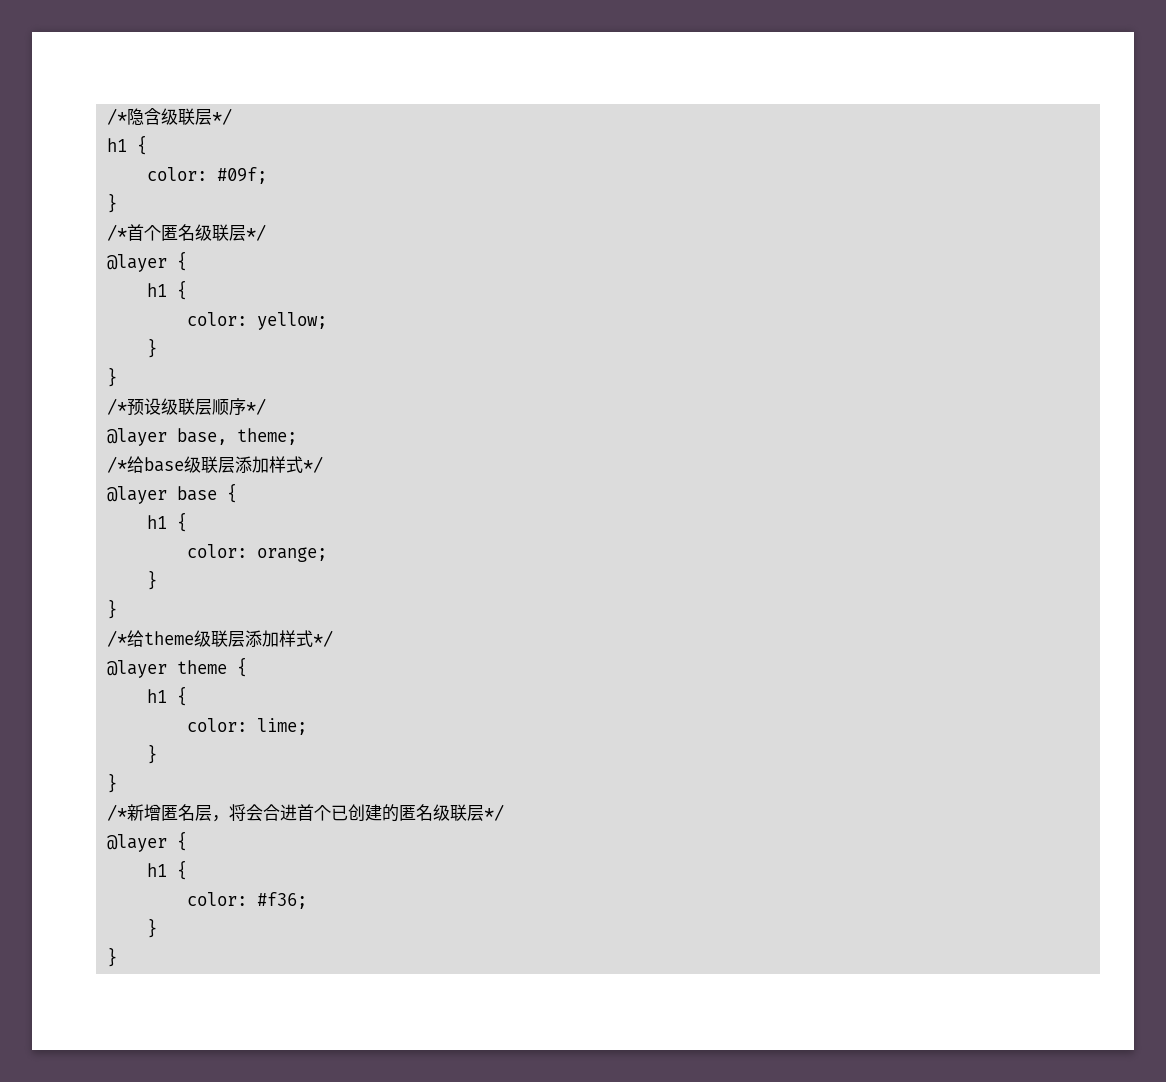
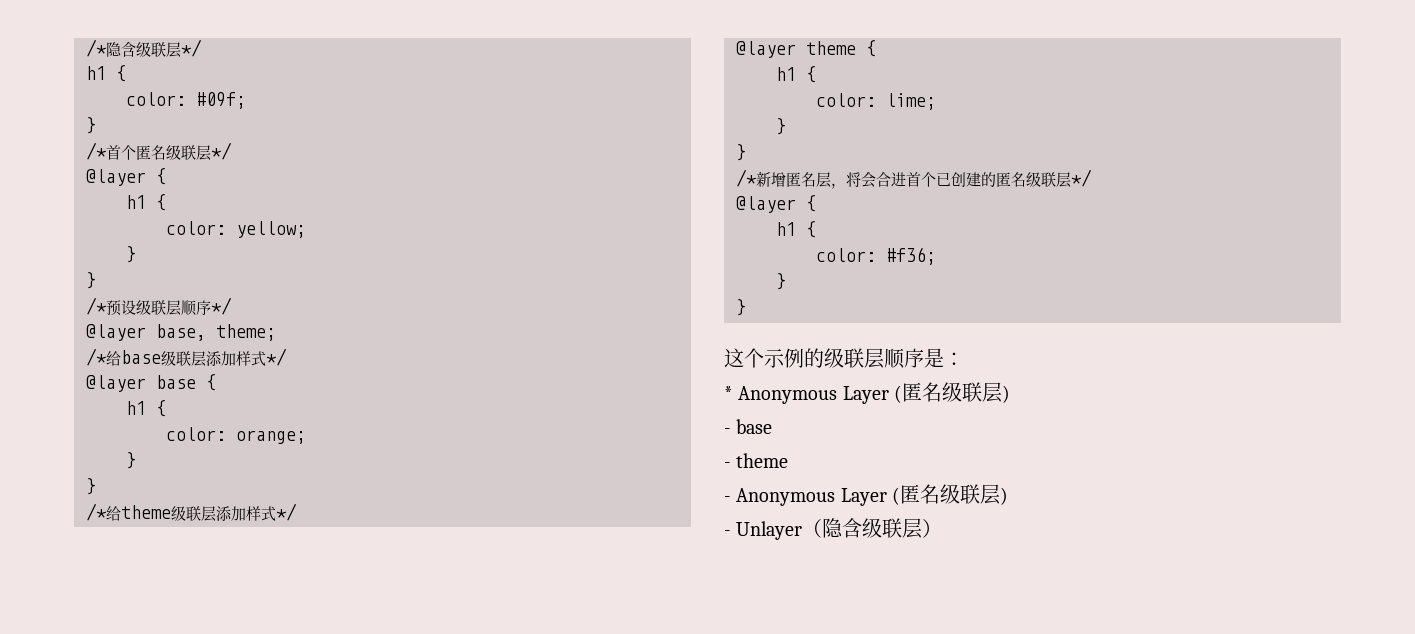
+ 这个示例的级联层顺序是：
+ * Anonymous Layer (匿名级联层)
+ - base
+ - theme
+ - Anonymous Layer (匿名级联层)
+ - Unlayer（隐含级联层）

